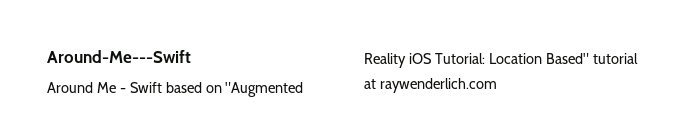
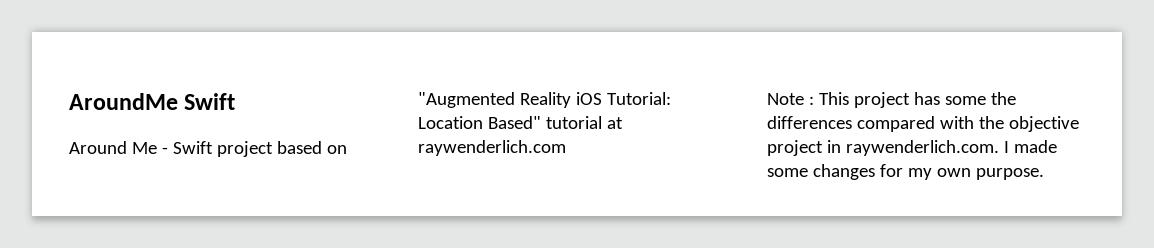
- Around-Me---Swift
+ AroundMe Swift
- Around Me - Swift based on "Augmented Reality iOS Tutorial: Location Based" tutorial at raywenderlich.com
+ Around Me - Swift project based on "Augmented Reality iOS Tutorial: Location Based" tutorial at raywenderlich.com
+ Note : This project has some the differences compared with the objective project in raywenderlich.com. I made some changes for my own purpose.

